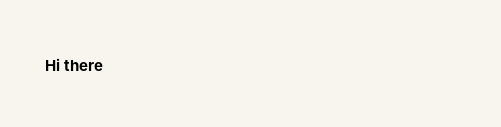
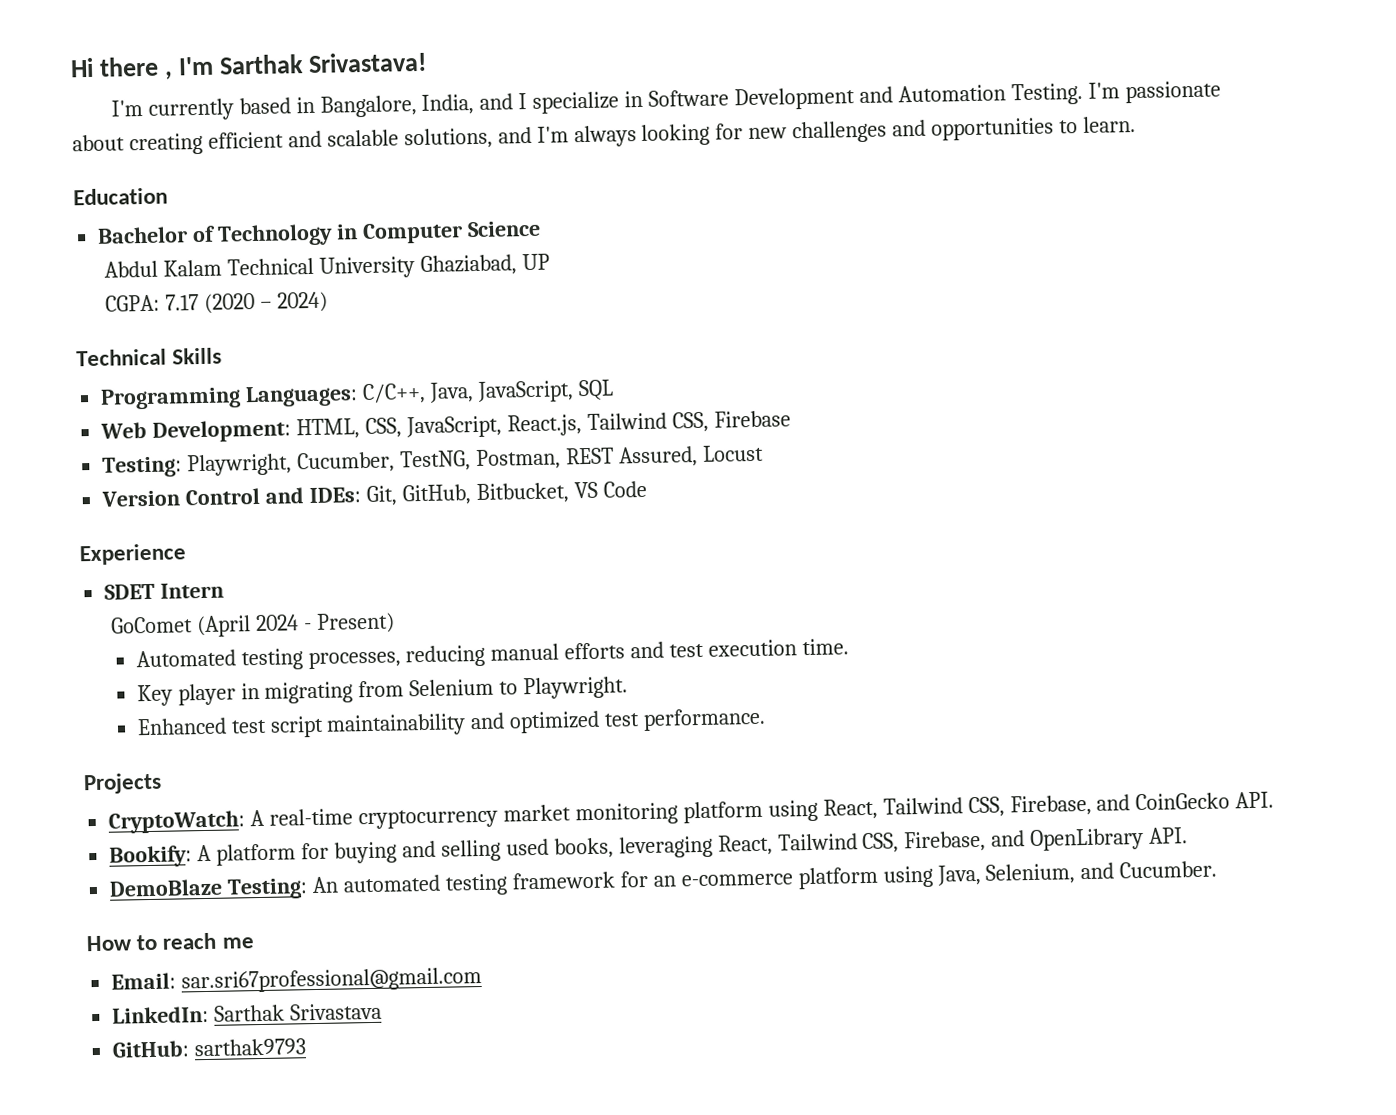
- Hi there
+ Hi there , I'm Sarthak Srivastava!
+ I'm currently based in Bangalore, India, and I specialize in Software Development and Automation Testing. I'm passionate about creating efficient and scalable solutions, and I'm always looking for new challenges and opportunities to learn.
+ Education
+ Bachelor of Technology in Computer Science
+ Abdul Kalam Technical University Ghaziabad, UP
+ CGPA: 7.17 (2020 – 2024)
+ Technical Skills
+ Programming Languages: C/C++, Java, JavaScript, SQL
+ Web Development: HTML, CSS, JavaScript, React.js, Tailwind CSS, Firebase
+ Testing: Playwright, Cucumber, TestNG, Postman, REST Assured, Locust
+ Version Control and IDEs: Git, GitHub, Bitbucket, VS Code
+ Experience
+ SDET Intern
+ GoComet (April 2024 - Present)
+ Automated testing processes, reducing manual efforts and test execution time.
+ Key player in migrating from Selenium to Playwright.
+ Enhanced test script maintainability and optimized test performance.
+ Projects
+ CryptoWatch: A real-time cryptocurrency market monitoring platform using React, Tailwind CSS, Firebase, and CoinGecko API.
+ Bookify: A platform for buying and selling used books, leveraging React, Tailwind CSS, Firebase, and OpenLibrary API.
+ DemoBlaze Testing: An automated testing framework for an e-commerce platform using Java, Selenium, and Cucumber.
+ How to reach me
+ Email: sar.sri67professional@gmail.com
+ LinkedIn: Sarthak Srivastava
+ GitHub: sarthak9793

